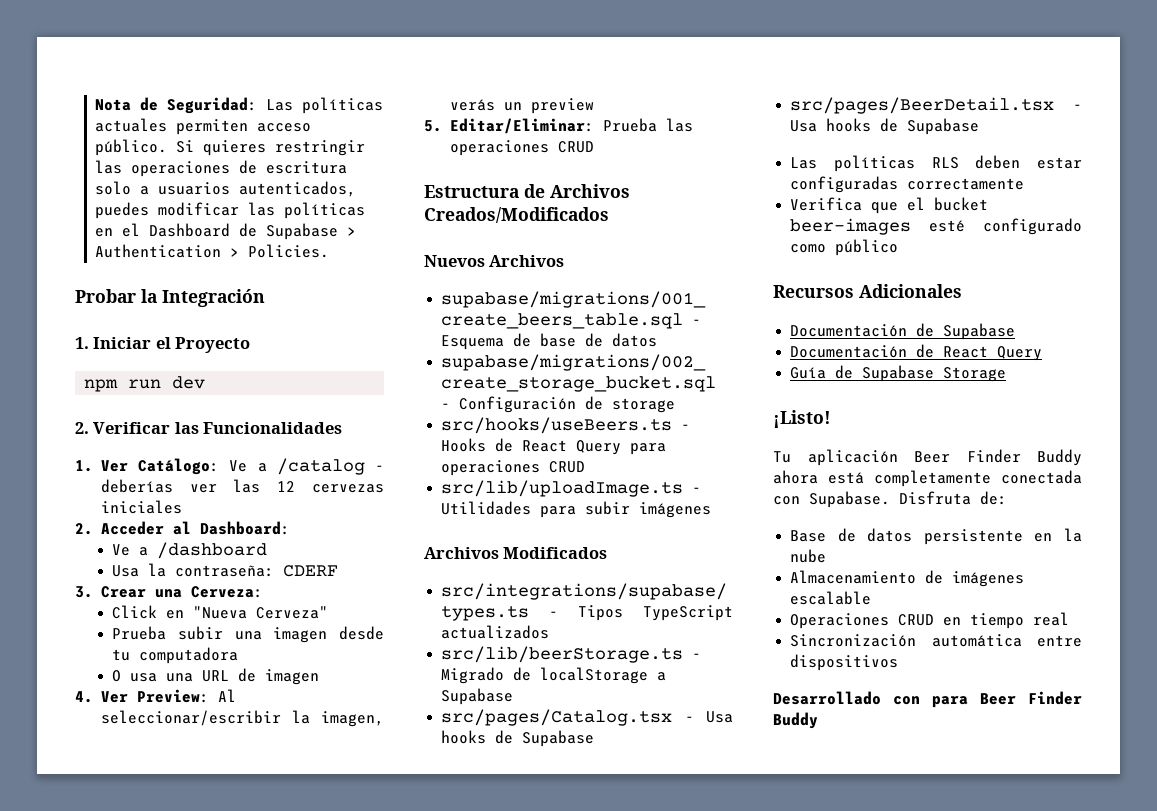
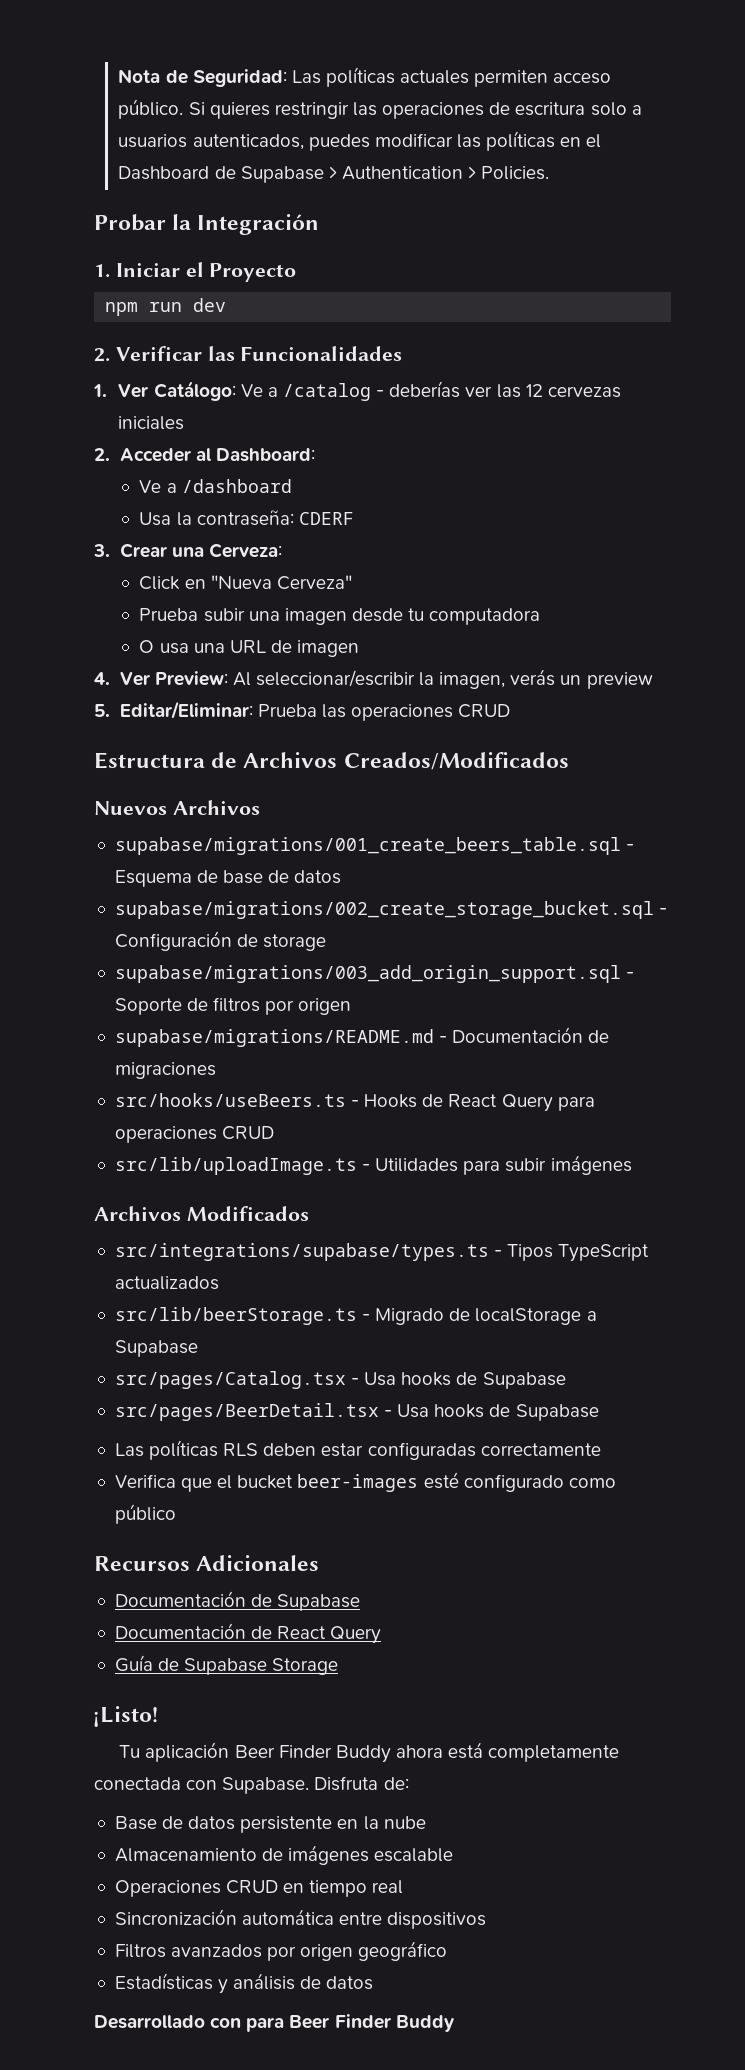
+ supabase/migrations/003_add_origin_support.sql - Soporte de filtros por origen
+ supabase/migrations/README.md - Documentación de migraciones
+ Filtros avanzados por origen geográfico
+ Estadísticas y análisis de datos

